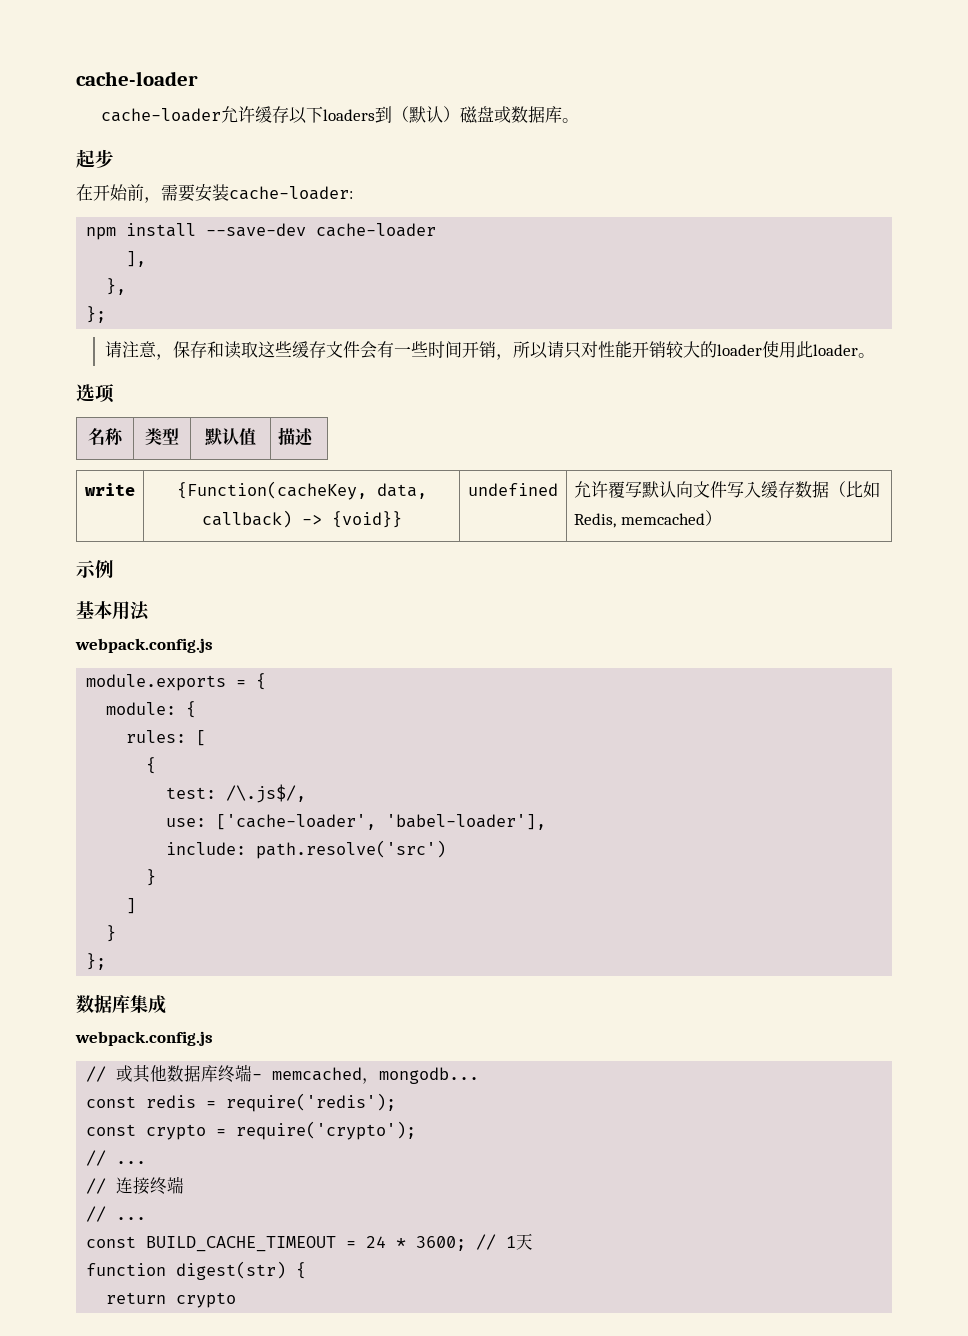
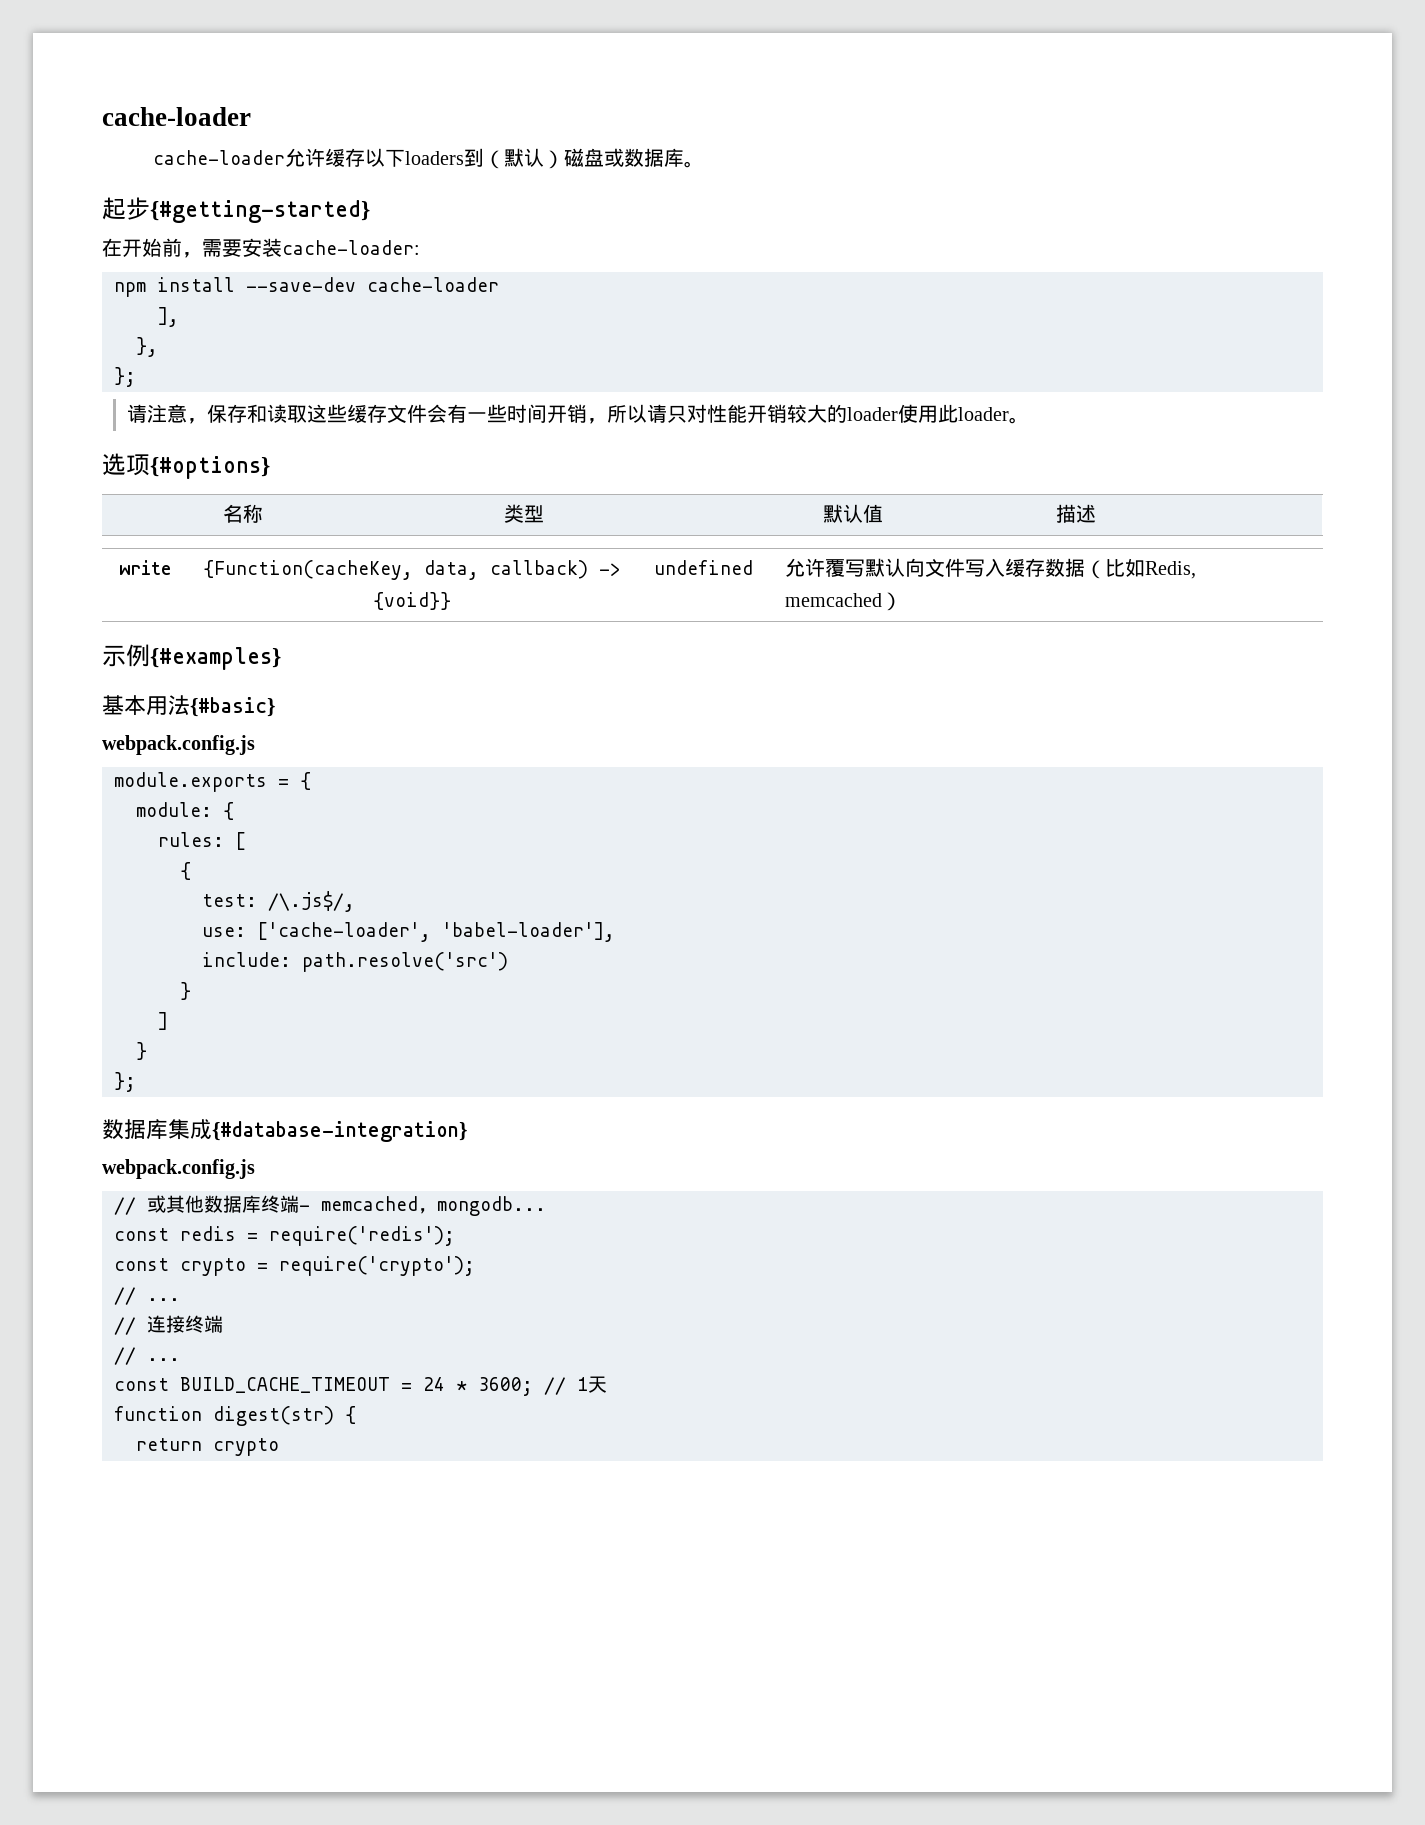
- 起步
+ 起步{#getting-started}
- 选项
+ 选项{#options}
- 示例
+ 示例{#examples}
- 基本用法
+ 基本用法{#basic}
- 数据库集成
+ 数据库集成{#database-integration}

